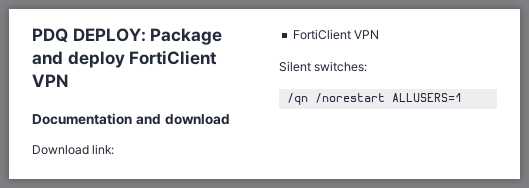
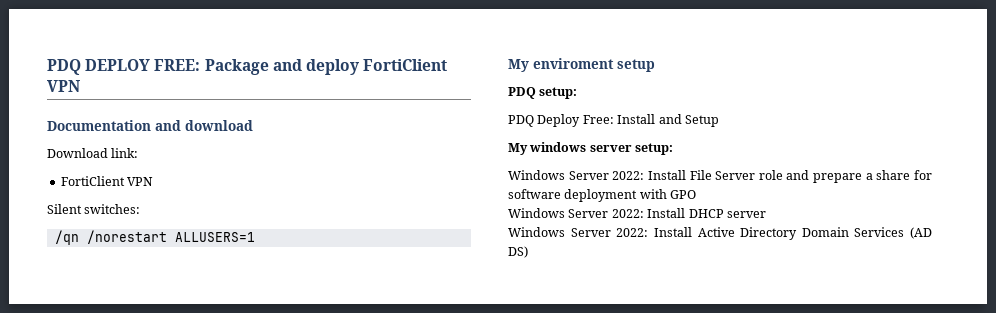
- PDQ DEPLOY: Package and deploy FortiClient VPN
+ PDQ DEPLOY FREE: Package and deploy FortiClient VPN
+ My enviroment setup
+ PDQ setup:
+ PDQ Deploy Free: Install and Setup
+ My windows server setup:
+ Windows Server 2022: Install File Server role and prepare a share for software deployment with GPO
+ Windows Server 2022: Install DHCP server
+ Windows Server 2022: Install Active Directory Domain Services (AD DS)

